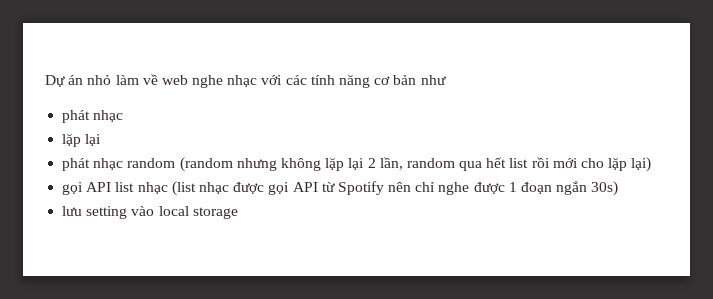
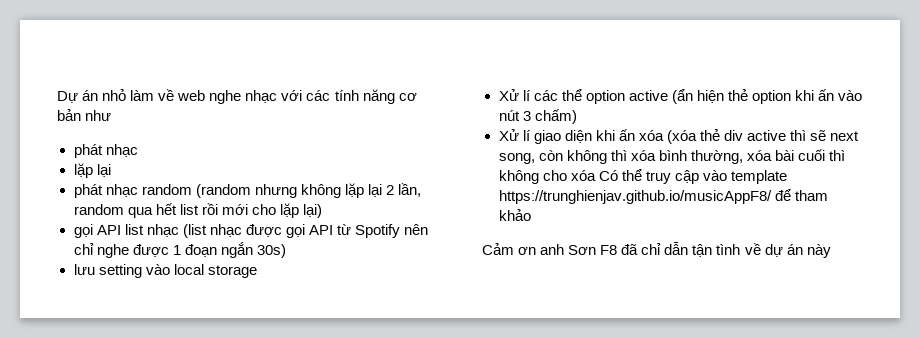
+ Xử lí các thể option active (ẩn hiện thẻ option khi ấn vào nút 3 chấm)
+ Xử lí giao diện khi ấn xóa (xóa thẻ div active thì sẽ next song, còn không thì xóa bình thường, xóa bài cuối thì không cho xóa Có thể truy cập vào template https://trunghienjav.github.io/musicAppF8/ để tham khảo
+ Cảm ơn anh Sơn F8 đã chỉ dẫn tận tình về dự án này

